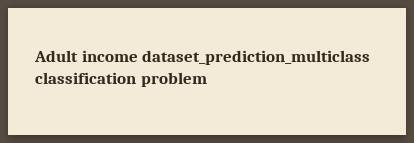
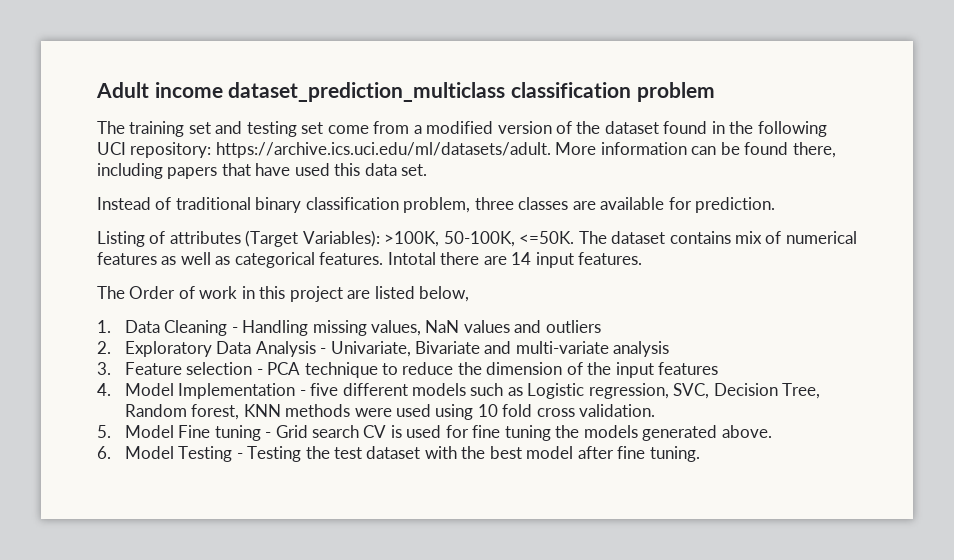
+ The training set and testing set come from a modified version of the dataset found in the following UCI repository: https://archive.ics.uci.edu/ml/datasets/adult. More information can be found there, including papers that have used this data set.
+ Instead of traditional binary classification problem, three classes are available for prediction.
+ Listing of attributes (Target Variables): >100K, 50-100K, <=50K. The dataset contains mix of numerical features as well as categorical features. Intotal there are 14 input features.
+ The Order of work in this project are listed below,
+ 1. Data Cleaning - Handling missing values, NaN values and outliers
+ 2. Exploratory Data Analysis - Univariate, Bivariate and multi-variate analysis
+ 3. Feature selection - PCA technique to reduce the dimension of the input features
+ 4. Model Implementation - five different models such as Logistic regression, SVC, Decision Tree, Random forest, KNN methods were used using 10 fold cross validation.
+ 5. Model Fine tuning - Grid search CV is used for fine tuning the models generated above.
+ 6. Model Testing - Testing the test dataset with the best model after fine tuning.

